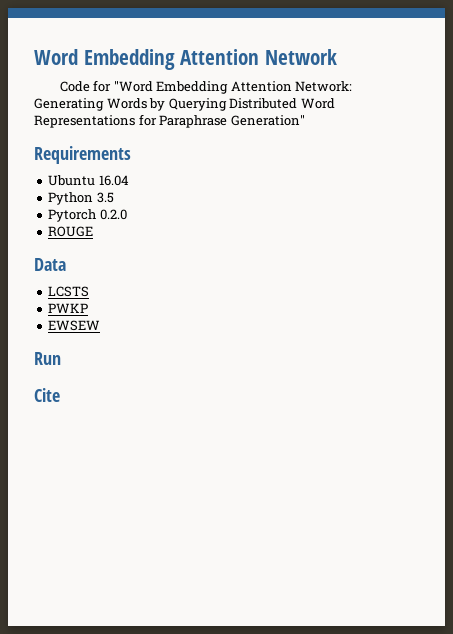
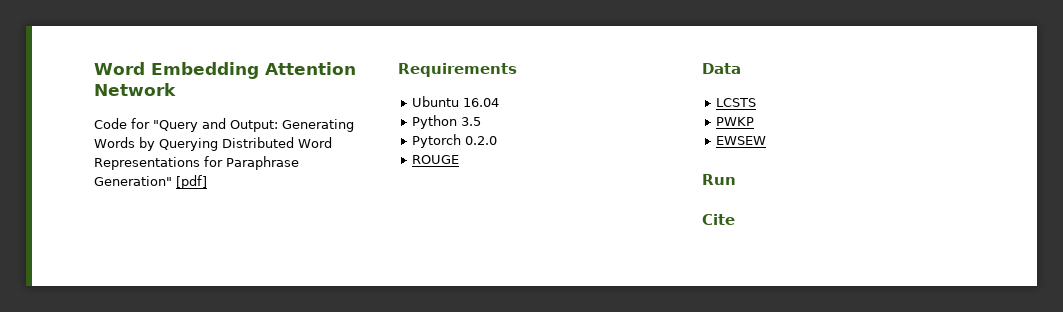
- Code for "Word Embedding Attention Network: Generating Words by Querying Distributed Word Representations for Paraphrase Generation"
+ Code for "Query and Output: Generating Words by Querying Distributed Word Representations for Paraphrase Generation" [pdf]

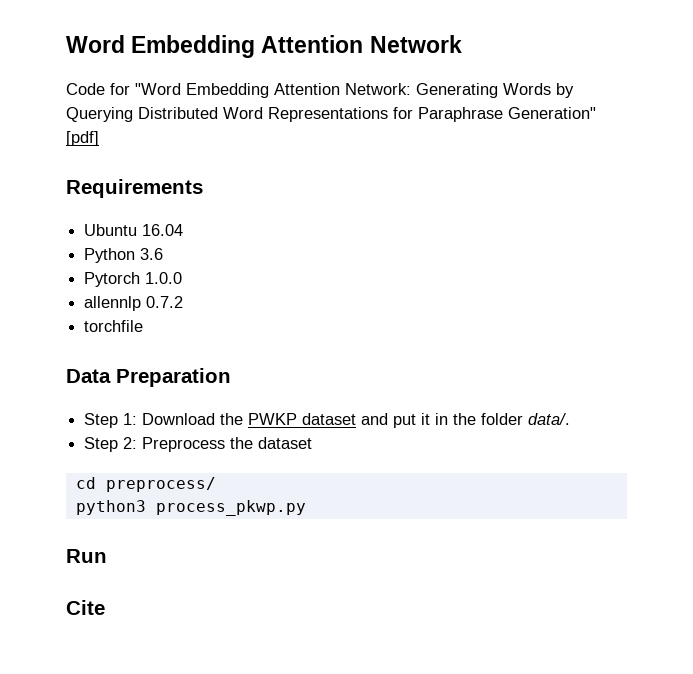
- Code for "Query and Output: Generating Words by Querying Distributed Word Representations for Paraphrase Generation" [pdf]
+ Code for "Word Embedding Attention Network: Generating Words by Querying Distributed Word Representations for Paraphrase Generation" [pdf]
- Python 3.5
+ Python 3.6
- Pytorch 0.2.0
- ROUGE
- Data
- LCSTS
- PWKP
- EWSEW
+ Pytorch 1.0.0
+ allennlp 0.7.2
+ torchfile
+ Data Preparation
+ Step 1: Download the PWKP dataset and put it in the folder data/.
+ Step 2: Preprocess the dataset
+ cd preprocess/
+ python3 process_pkwp.py

